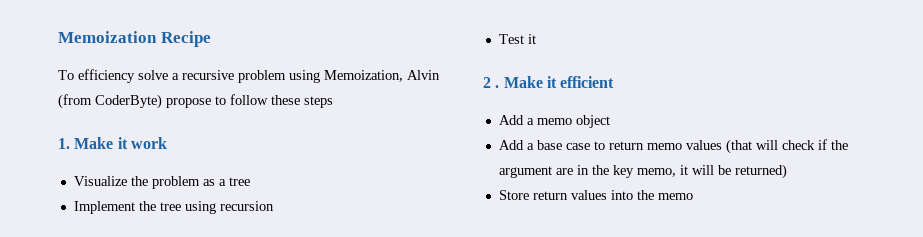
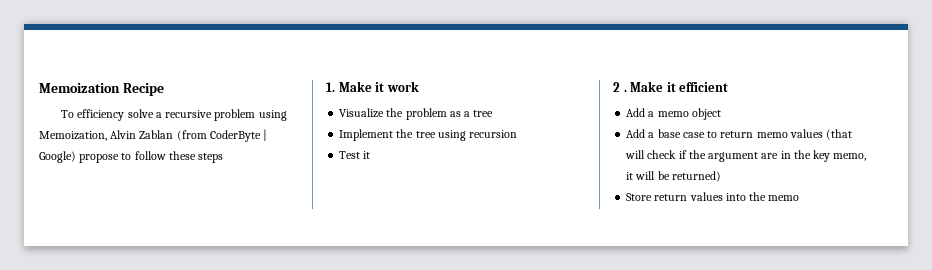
- To efficiency solve a recursive problem using Memoization, Alvin (from CoderByte) propose to follow these steps
+ To efficiency solve a recursive problem using Memoization, Alvin Zablan (from CoderByte | Google) propose to follow these steps

